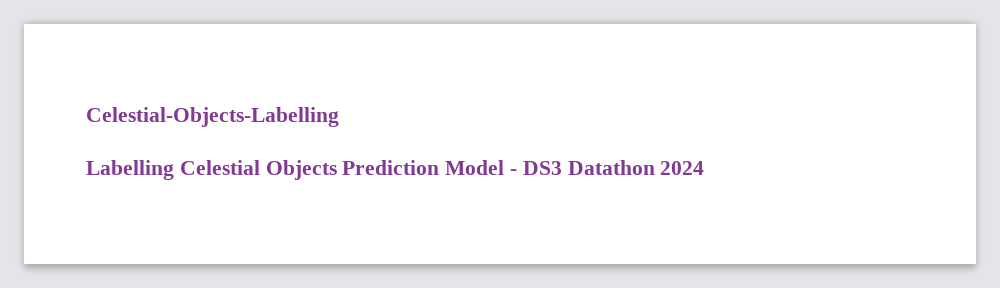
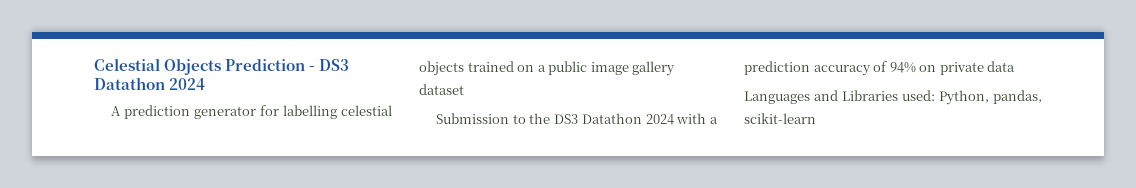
- Celestial-Objects-Labelling
- Labelling Celestial Objects Prediction Model - DS3 Datathon 2024
+ Celestial Objects Prediction - DS3 Datathon 2024
+ A prediction generator for labelling celestial objects trained on a public image gallery dataset
+ Submission to the DS3 Datathon 2024 with a prediction accuracy of 94% on private data
+ Languages and Libraries used: Python, pandas, scikit-learn

